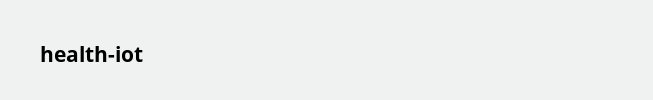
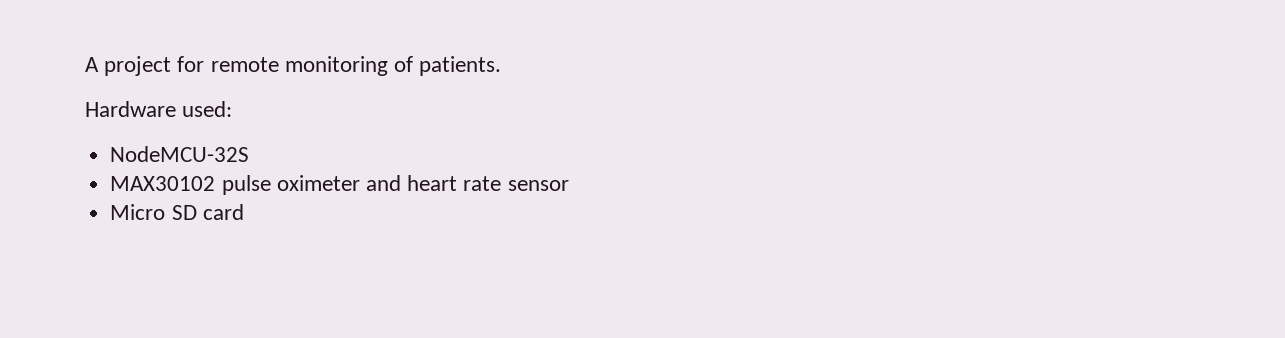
- health-iot
+ A project for remote monitoring of patients.
+ Hardware used:
+ NodeMCU-32S
+ MAX30102 pulse oximeter and heart rate sensor
+ Micro SD card

